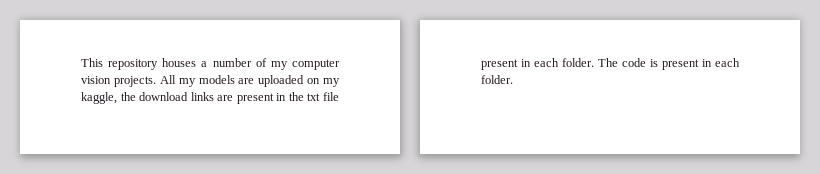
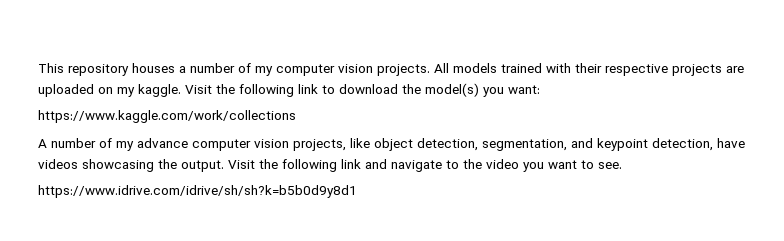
- All my models are uploaded on my kaggle, the download links are present in the txt file present in each folder. The code is present in each folder.
+ All models trained with their respective projects are uploaded on my kaggle. Visit the following link to download the model(s) you want:
+ https://www.kaggle.com/work/collections
+ A number of my advance computer vision projects, like object detection, segmentation, and keypoint detection, have videos showcasing the output. Visit the following link and navigate to the video you want to see.
+ https://www.idrive.com/idrive/sh/sh?k=b5b0d9y8d1

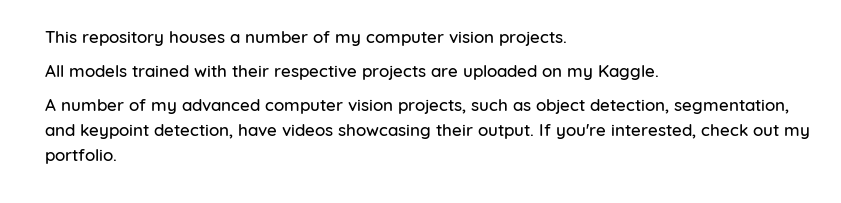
- This repository houses a number of my computer vision projects. All models trained with their respective projects are uploaded on my kaggle. Visit the following link to download the model(s) you want:
- https://www.kaggle.com/work/collections
+ This repository houses a number of my computer vision projects.
+ All models trained with their respective projects are uploaded on my Kaggle.
- A number of my advance computer vision projects, like object detection, segmentation, and keypoint detection, have videos showcasing the output. Visit the following link and navigate to the video you want to see.
- https://www.idrive.com/idrive/sh/sh?k=b5b0d9y8d1
+ A number of my advanced computer vision projects, such as object detection, segmentation, and keypoint detection, have videos showcasing their output. If you're interested, check out my portfolio.

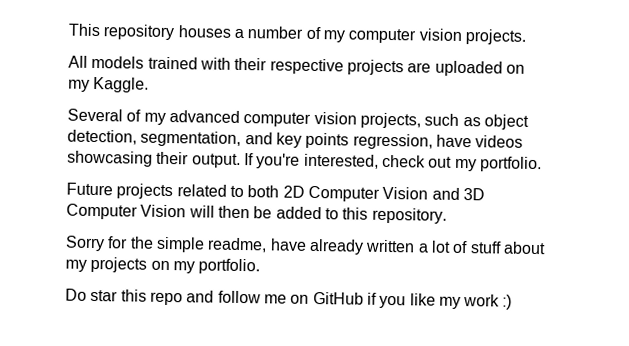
- A number of my advanced computer vision projects, such as object detection, segmentation, and keypoint detection, have videos showcasing their output.
+ Several of my advanced computer vision projects, such as object detection, segmentation, and key points regression, have videos showcasing their output.
+ Future projects related to both 2D Computer Vision and 3D Computer Vision will then be added to this repository.
+ Sorry for the simple readme, have already written a lot of stuff about my projects on my portfolio.
+ Do star this repo and follow me on GitHub if you like my work :)

